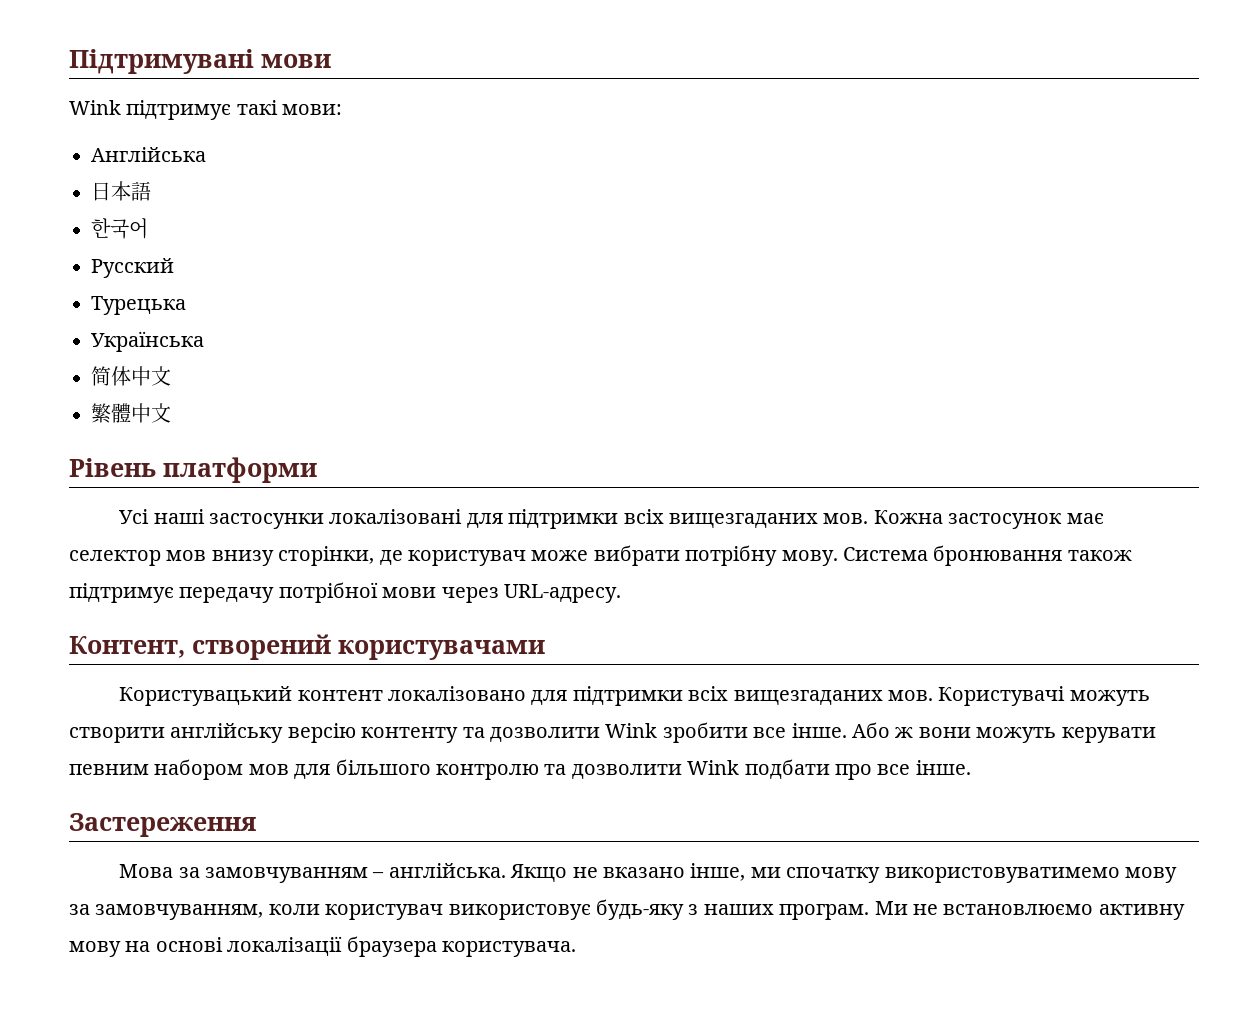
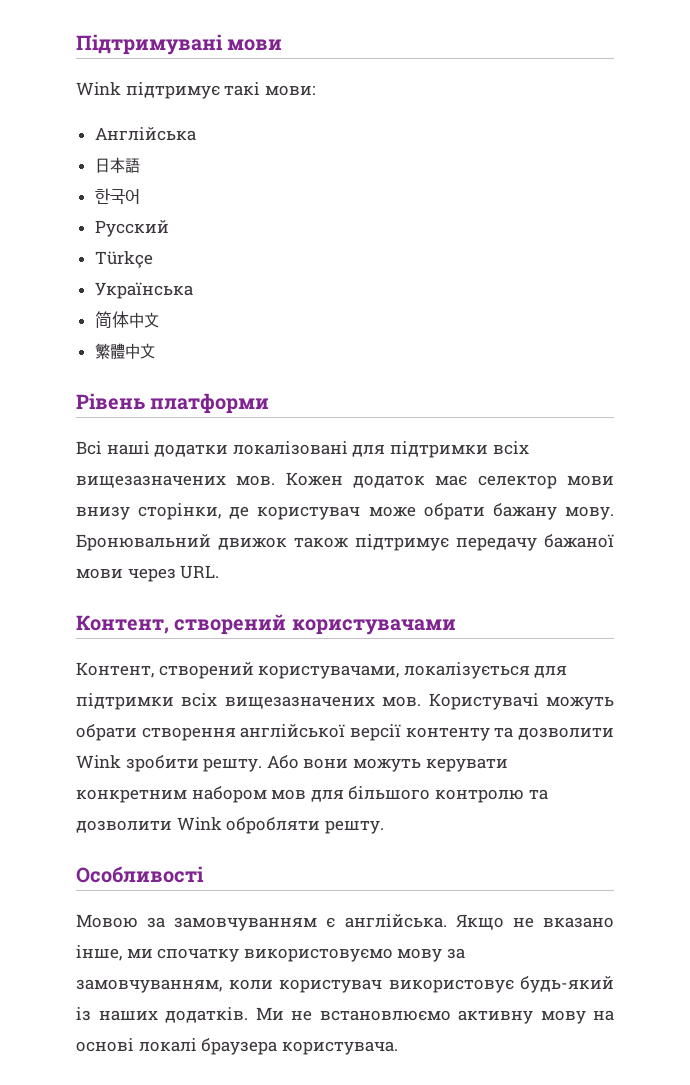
- Турецька
+ Türkçe
- Усі наші застосунки локалізовані для підтримки всіх вищезгаданих мов. Кожна застосунок має селектор мов внизу сторінки, де користувач може вибрати потрібну мову. Система бронювання також підтримує передачу потрібної мови через URL-адресу.
+ Всі наші додатки локалізовані для підтримки всіх вищезазначених мов. Кожен додаток має селектор мови внизу сторінки, де користувач може обрати бажану мову. Бронювальний движок також підтримує передачу бажаної мови через URL.
- Користувацький контент локалізовано для підтримки всіх вищезгаданих мов.
+ Контент, створений користувачами, локалізується для підтримки всіх вищезазначених мов.
- Користувачі можуть створити англійську версію контенту та дозволити Wink зробити все інше. Або ж вони можуть керувати певним набором мов для більшого контролю та дозволити Wink подбати про все інше.
- Застереження
- Мова за замовчуванням – англійська.
+ Користувачі можуть обрати створення англійської версії контенту та дозволити Wink зробити решту. Або вони можуть керувати конкретним набором мов для більшого контролю та дозволити Wink обробляти решту.
+ Особливості
+ Мовою за замовчуванням є англійська.
- Якщо не вказано інше, ми спочатку використовуватимемо мову за замовчуванням, коли користувач використовує будь-яку з наших програм.
+ Якщо не вказано інше, ми спочатку використовуємо мову за замовчуванням, коли користувач використовує будь-який із наших додатків.
- Ми не встановлюємо активну мову на основі локалізації браузера користувача.
+ Ми не встановлюємо активну мову на основі локалі браузера користувача.

